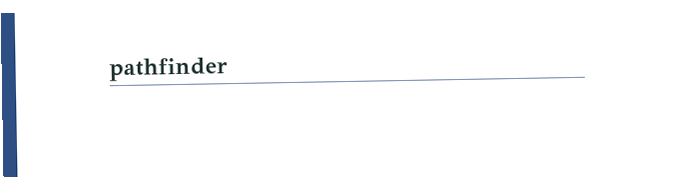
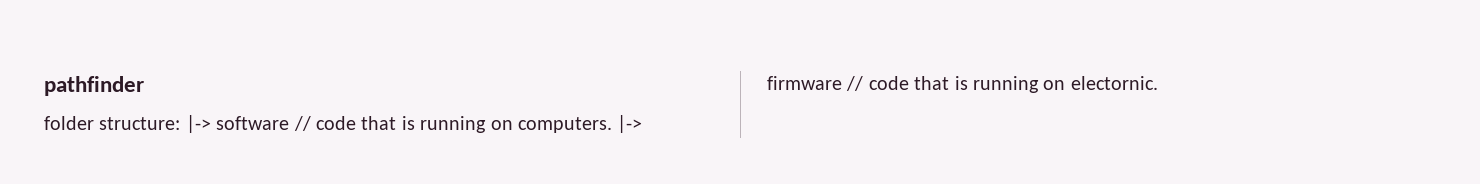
+ folder structure: |-> software // code that is running on computers. |-> firmware // code that is running on electornic.

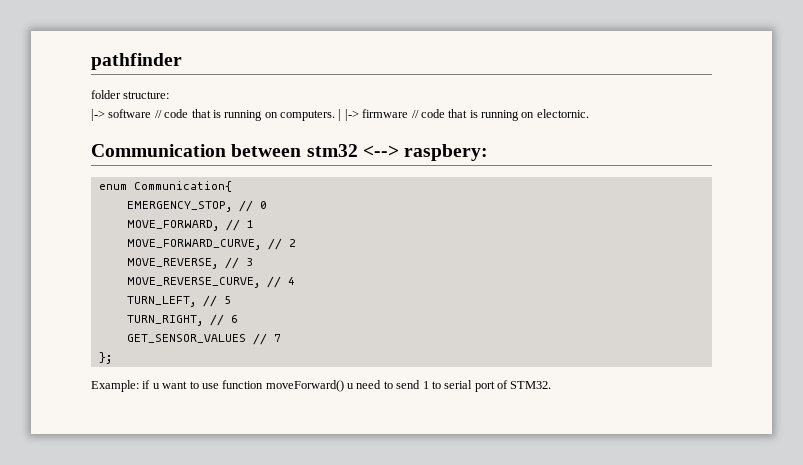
- folder structure: |-> software // code that is running on computers.
+ folder structure:
+ |-> software // code that is running on computers.
- |-> firmware // code that is running on electornic.
+ | |-> firmware // code that is running on electornic.
+ Communication between stm32 <--> raspbery:
+ enum Communication{
+ EMERGENCY_STOP, // 0
+ MOVE_FORWARD, // 1
+ MOVE_FORWARD_CURVE, // 2
+ MOVE_REVERSE, // 3
+ MOVE_REVERSE_CURVE, // 4
+ TURN_LEFT, // 5
+ TURN_RIGHT, // 6
+ GET_SENSOR_VALUES // 7
+ };
+ Example: if u want to use function moveForward() u need to send 1 to serial port of STM32.

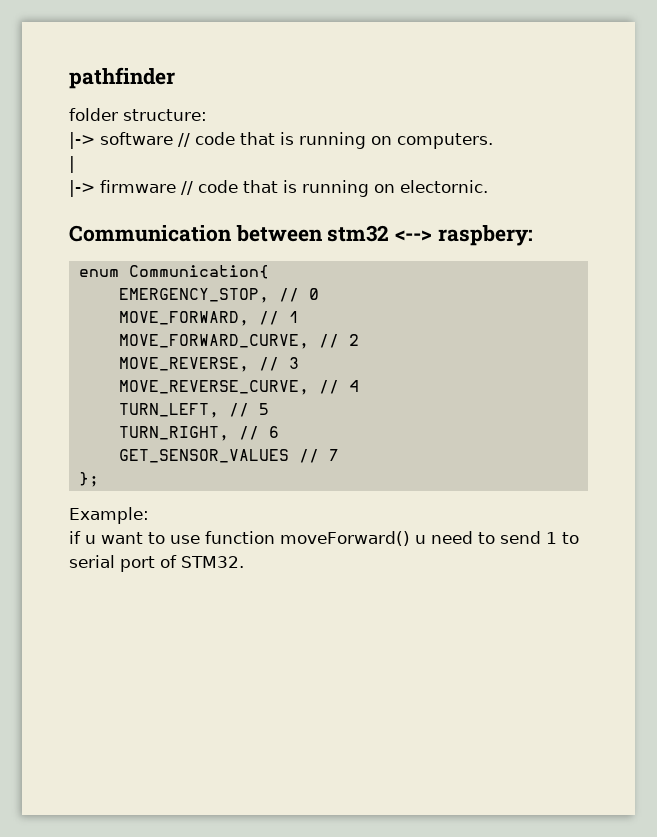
- |-> software // code that is running on computers. | |-> firmware // code that is running on electornic.
+ |-> software // code that is running on computers.
+ |
+ |-> firmware // code that is running on electornic.
- Example: if u want to use function moveForward() u need to send 1 to serial port of STM32.
+ Example:
+ if u want to use function moveForward() u need to send 1 to serial port of STM32.

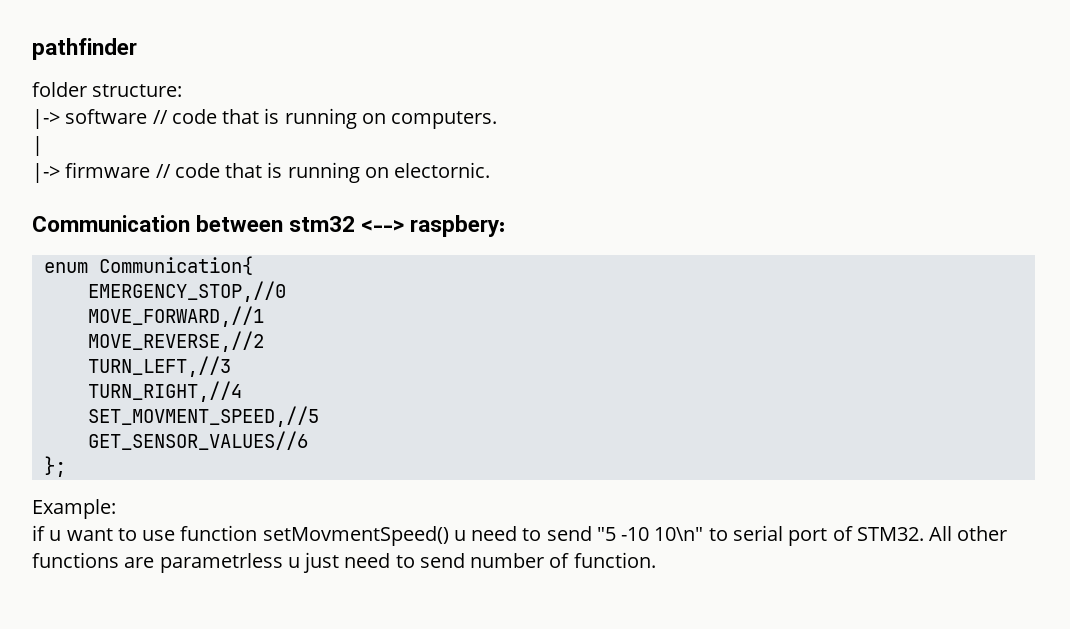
- EMERGENCY_STOP, // 0
- MOVE_FORWARD, // 1
- MOVE_FORWARD_CURVE, // 2
- MOVE_REVERSE, // 3
- MOVE_REVERSE_CURVE, // 4
- TURN_LEFT, // 5
- TURN_RIGHT, // 6
- GET_SENSOR_VALUES // 7
+ EMERGENCY_STOP,//0
+ MOVE_FORWARD,//1
+ MOVE_REVERSE,//2
+ TURN_LEFT,//3
+ TURN_RIGHT,//4
+ SET_MOVMENT_SPEED,//5
+ GET_SENSOR_VALUES//6
- if u want to use function moveForward() u need to send 1 to serial port of STM32.
+ if u want to use function setMovmentSpeed() u need to send "5 -10 10\n" to serial port of STM32.
+ All other functions are parametrless u just need to send number of function.

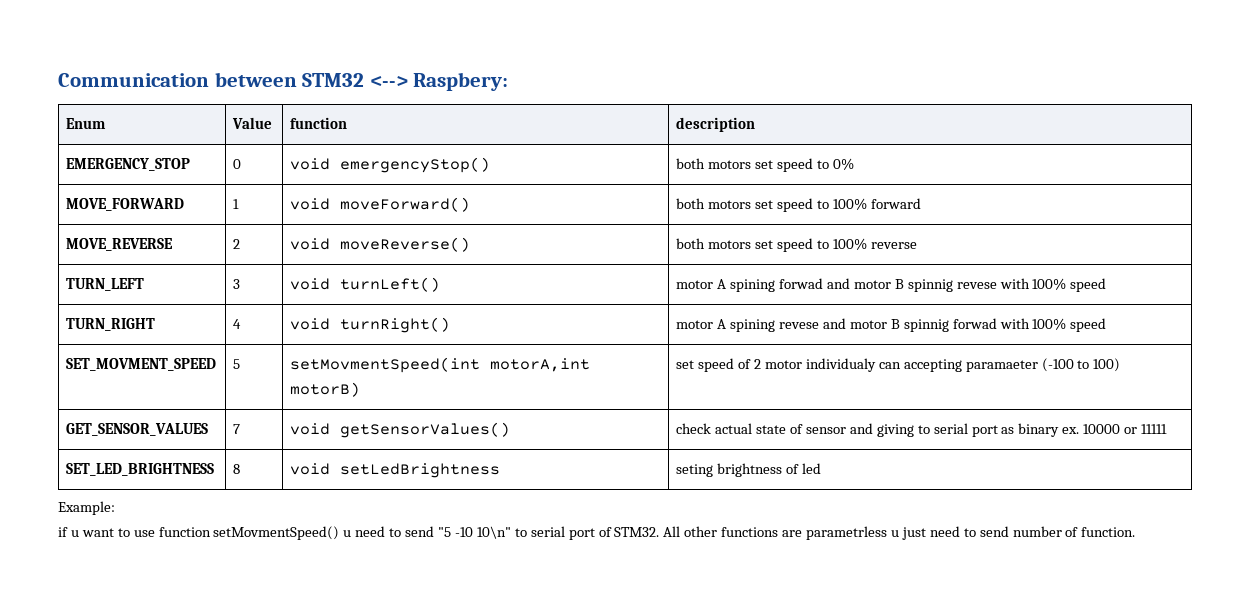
- pathfinder
- folder structure:
- |-> software // code that is running on computers.
- |
- |-> firmware // code that is running on electornic.
- Communication between stm32 <--> raspbery:
- enum Communication{
- EMERGENCY_STOP,//0
- MOVE_FORWARD,//1
- MOVE_REVERSE,//2
- TURN_LEFT,//3
- TURN_RIGHT,//4
- SET_MOVMENT_SPEED,//5
- GET_SENSOR_VALUES//6
- };
+ Communication between STM32 <--> Raspbery:
+ Enum | Value | function | description
+ EMERGENCY_STOP | 0 | void emergencyStop() | both motors set speed to 0%
+ MOVE_FORWARD | 1 | void moveForward() | both motors set speed to 100% forward
+ MOVE_REVERSE | 2 | void moveReverse() | both motors set speed to 100% reverse
+ TURN_LEFT | 3 | void turnLeft() | motor A spining forwad and motor B spinnig revese with 100% speed
+ TURN_RIGHT | 4 | void turnRight() | motor A spining revese and motor B spinnig forwad with 100% speed
+ SET_MOVMENT_SPEED | 5 | setMovmentSpeed(int motorA,int motorB) | set speed of 2 motor individualy can accepting paramaeter (-100 to 100)
+ GET_SENSOR_VALUES | 7 | void getSensorValues() | check actual state of sensor and giving to serial port as binary ex. 10000 or 11111
+ SET_LED_BRIGHTNESS | 8 | void setLedBrightness | seting brightness of led

